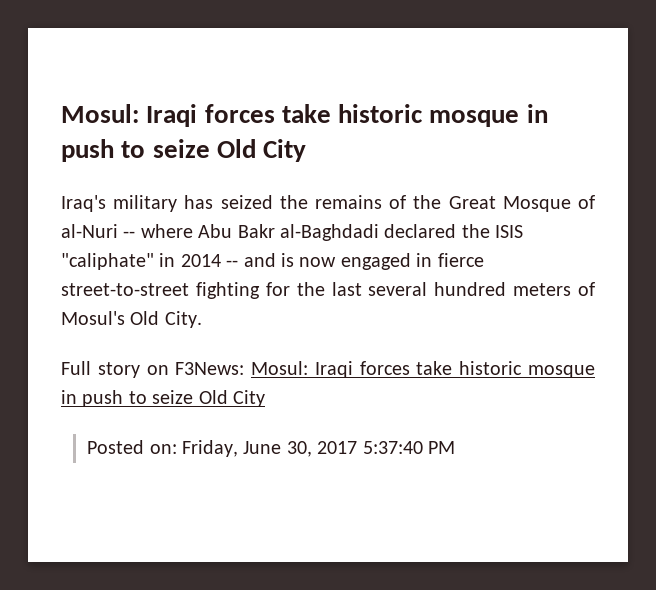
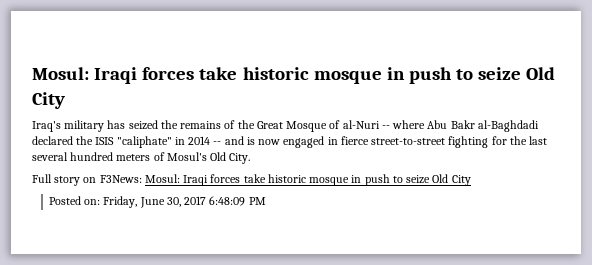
- Posted on: Friday, June 30, 2017 5:37:40 PM
+ Posted on: Friday, June 30, 2017 6:48:09 PM

